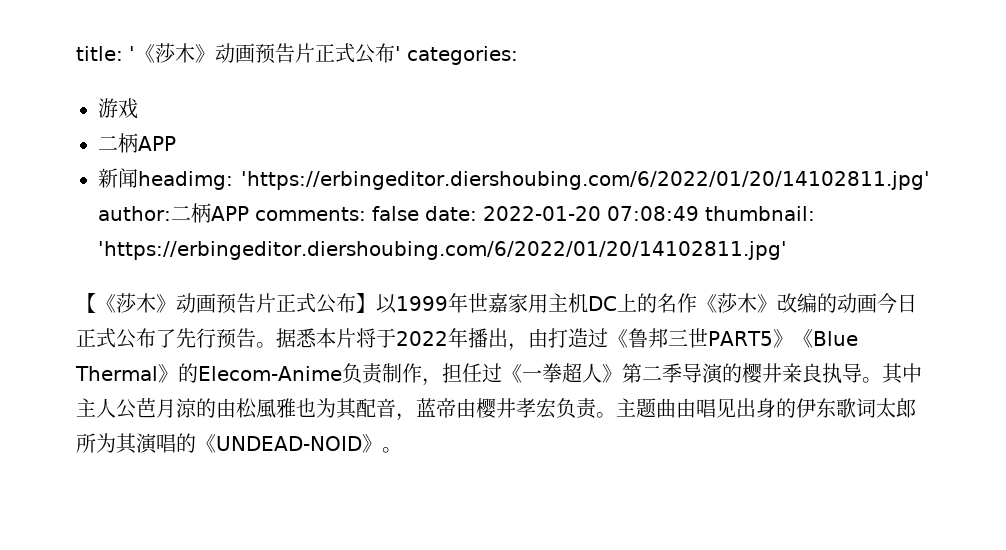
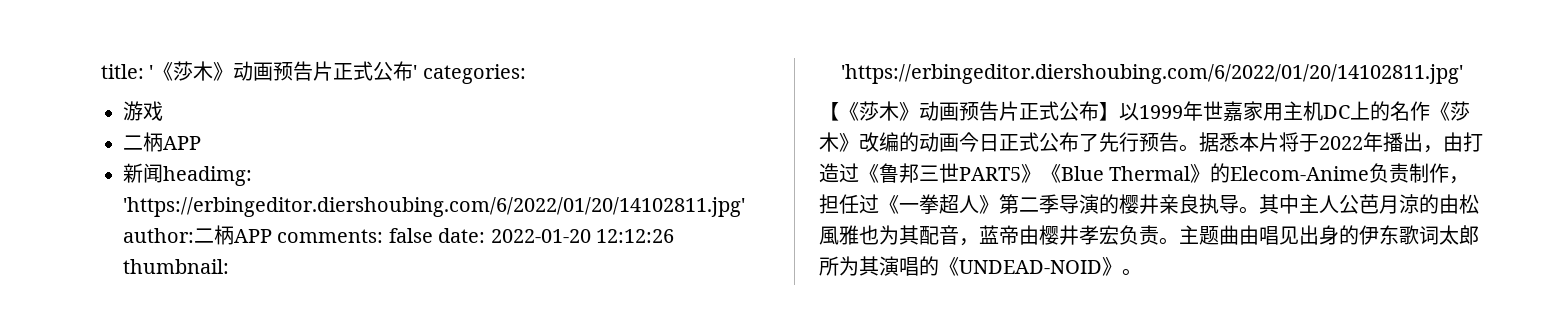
- 新闻headimg: 'https://erbingeditor.diershoubing.com/6/2022/01/20/14102811.jpg' author:二柄APP comments: false date: 2022-01-20 07:08:49 thumbnail: 'https://erbingeditor.diershoubing.com/6/2022/01/20/14102811.jpg'
+ 新闻headimg: 'https://erbingeditor.diershoubing.com/6/2022/01/20/14102811.jpg' author:二柄APP comments: false date: 2022-01-20 12:12:26 thumbnail: 'https://erbingeditor.diershoubing.com/6/2022/01/20/14102811.jpg'

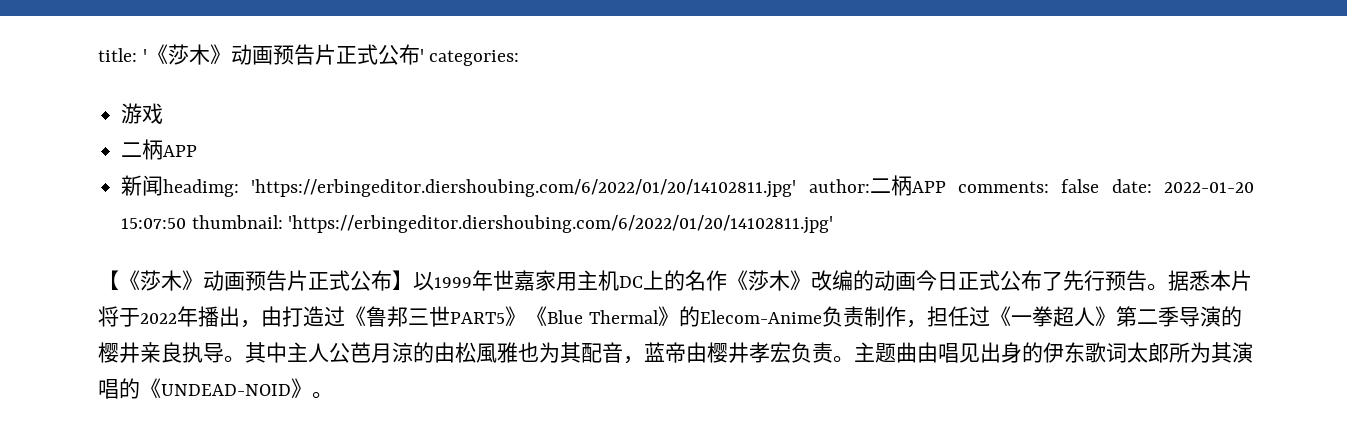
- 新闻headimg: 'https://erbingeditor.diershoubing.com/6/2022/01/20/14102811.jpg' author:二柄APP comments: false date: 2022-01-20 12:12:26 thumbnail: 'https://erbingeditor.diershoubing.com/6/2022/01/20/14102811.jpg'
+ 新闻headimg: 'https://erbingeditor.diershoubing.com/6/2022/01/20/14102811.jpg' author:二柄APP comments: false date: 2022-01-20 15:07:50 thumbnail: 'https://erbingeditor.diershoubing.com/6/2022/01/20/14102811.jpg'

